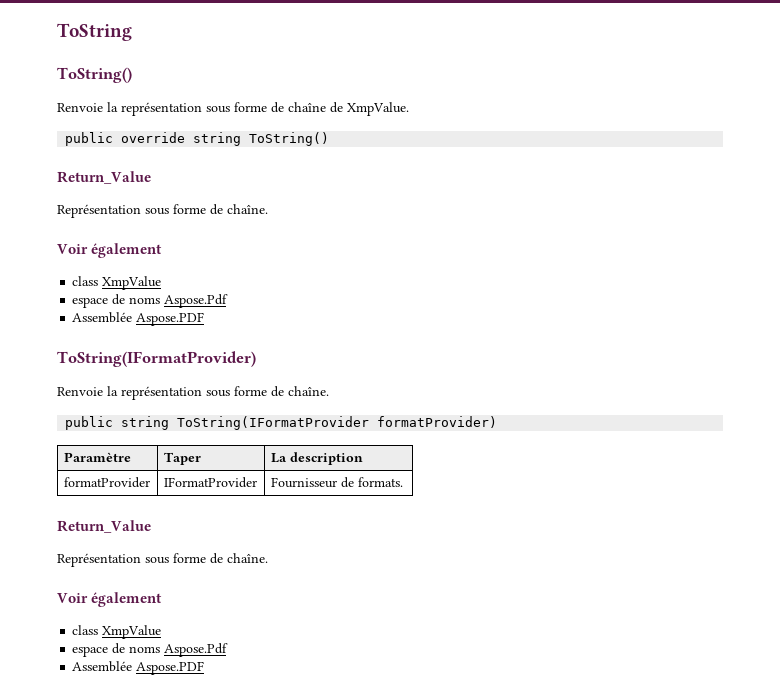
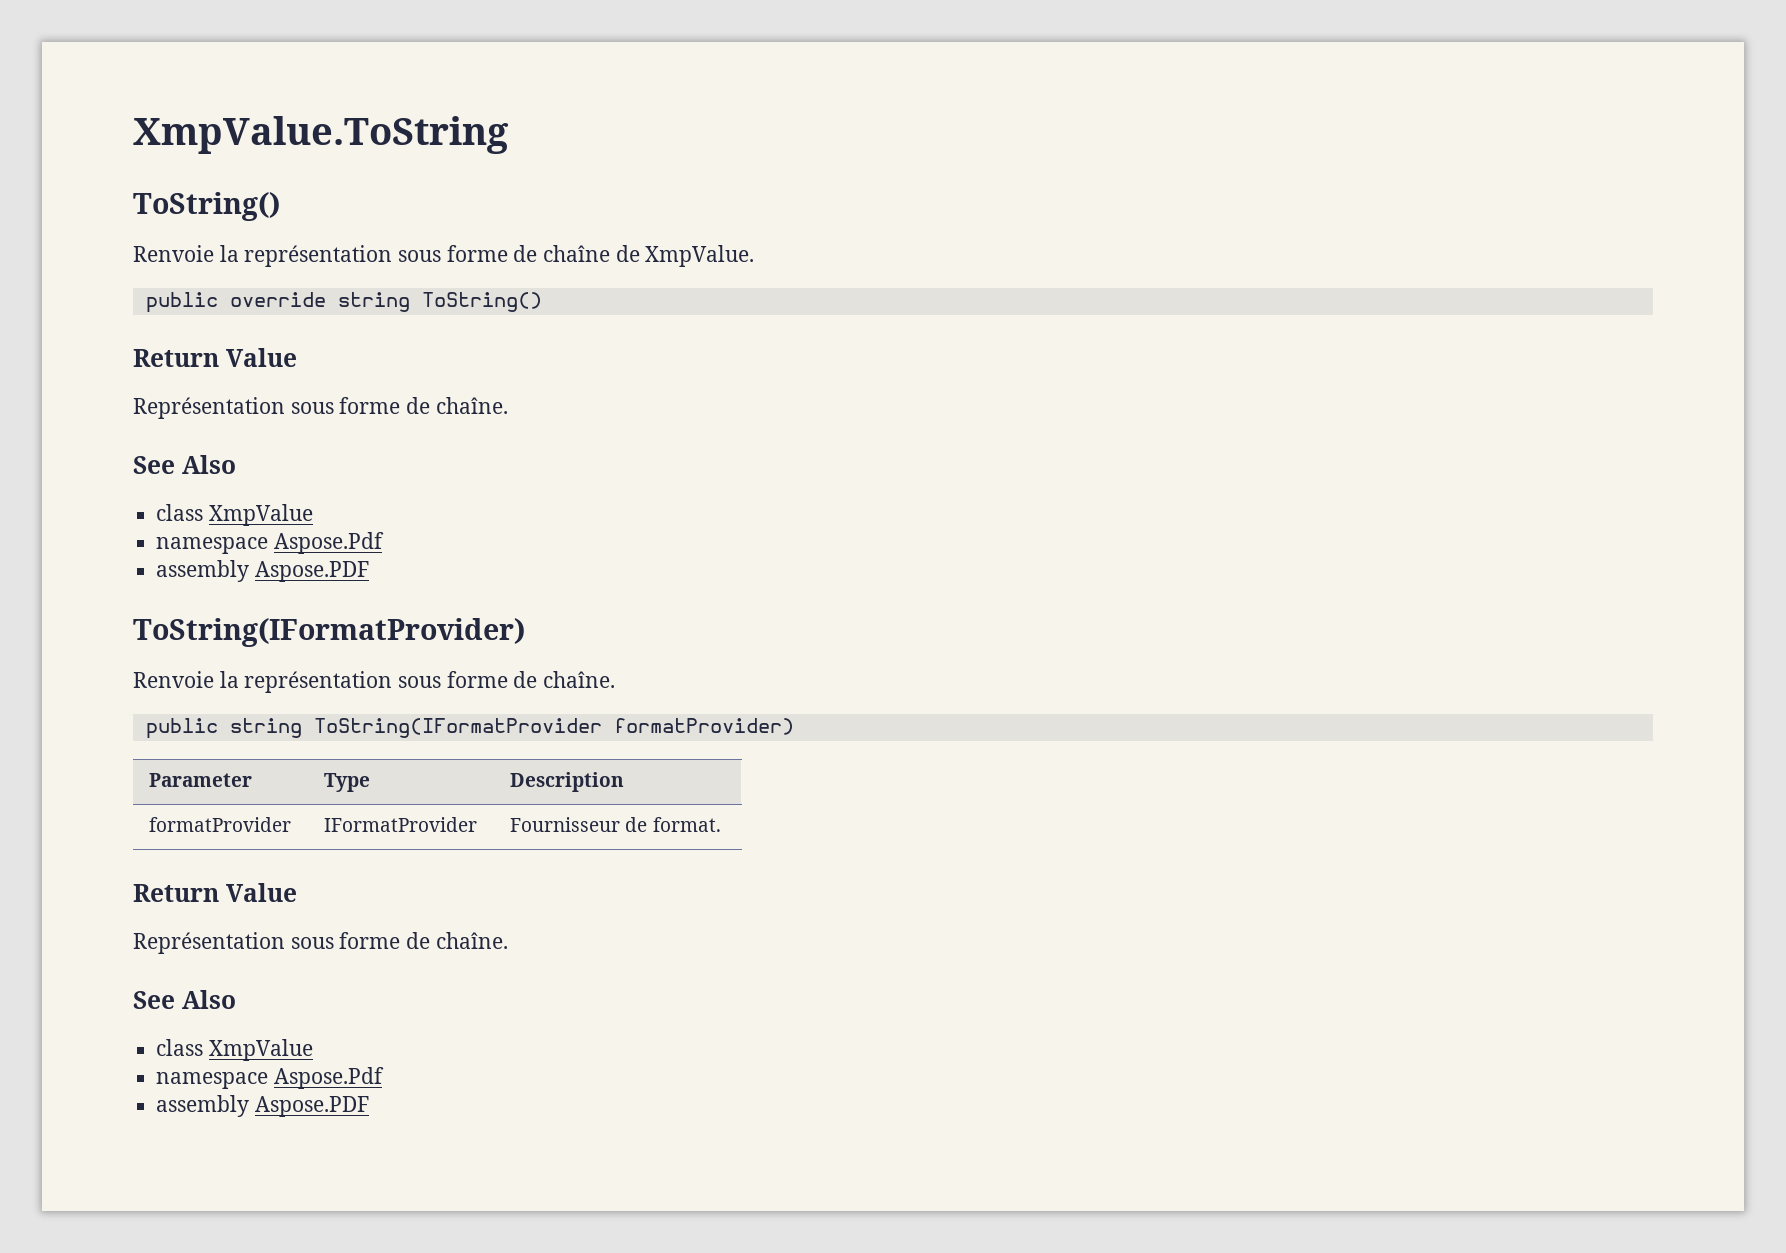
- ToString
+ XmpValue.ToString
  public override string ToString()
- Return_Value
+ Return Value
  Représentation sous forme de chaîne.
- Voir également
+ See Also
  class XmpValue
- espace de noms Aspose.Pdf
- Assemblée Aspose.PDF
+ namespace Aspose.Pdf
+ assembly Aspose.PDF
- Paramètre | Taper | La description
+ Parameter | Type | Description
- formatProvider | IFormatProvider | Fournisseur de formats.
- Return_Value
+ formatProvider | IFormatProvider | Fournisseur de format.
+ Return Value
  Représentation sous forme de chaîne.
- Voir également
+ See Also
  class XmpValue
- espace de noms Aspose.Pdf
- Assemblée Aspose.PDF
+ namespace Aspose.Pdf
+ assembly Aspose.PDF

